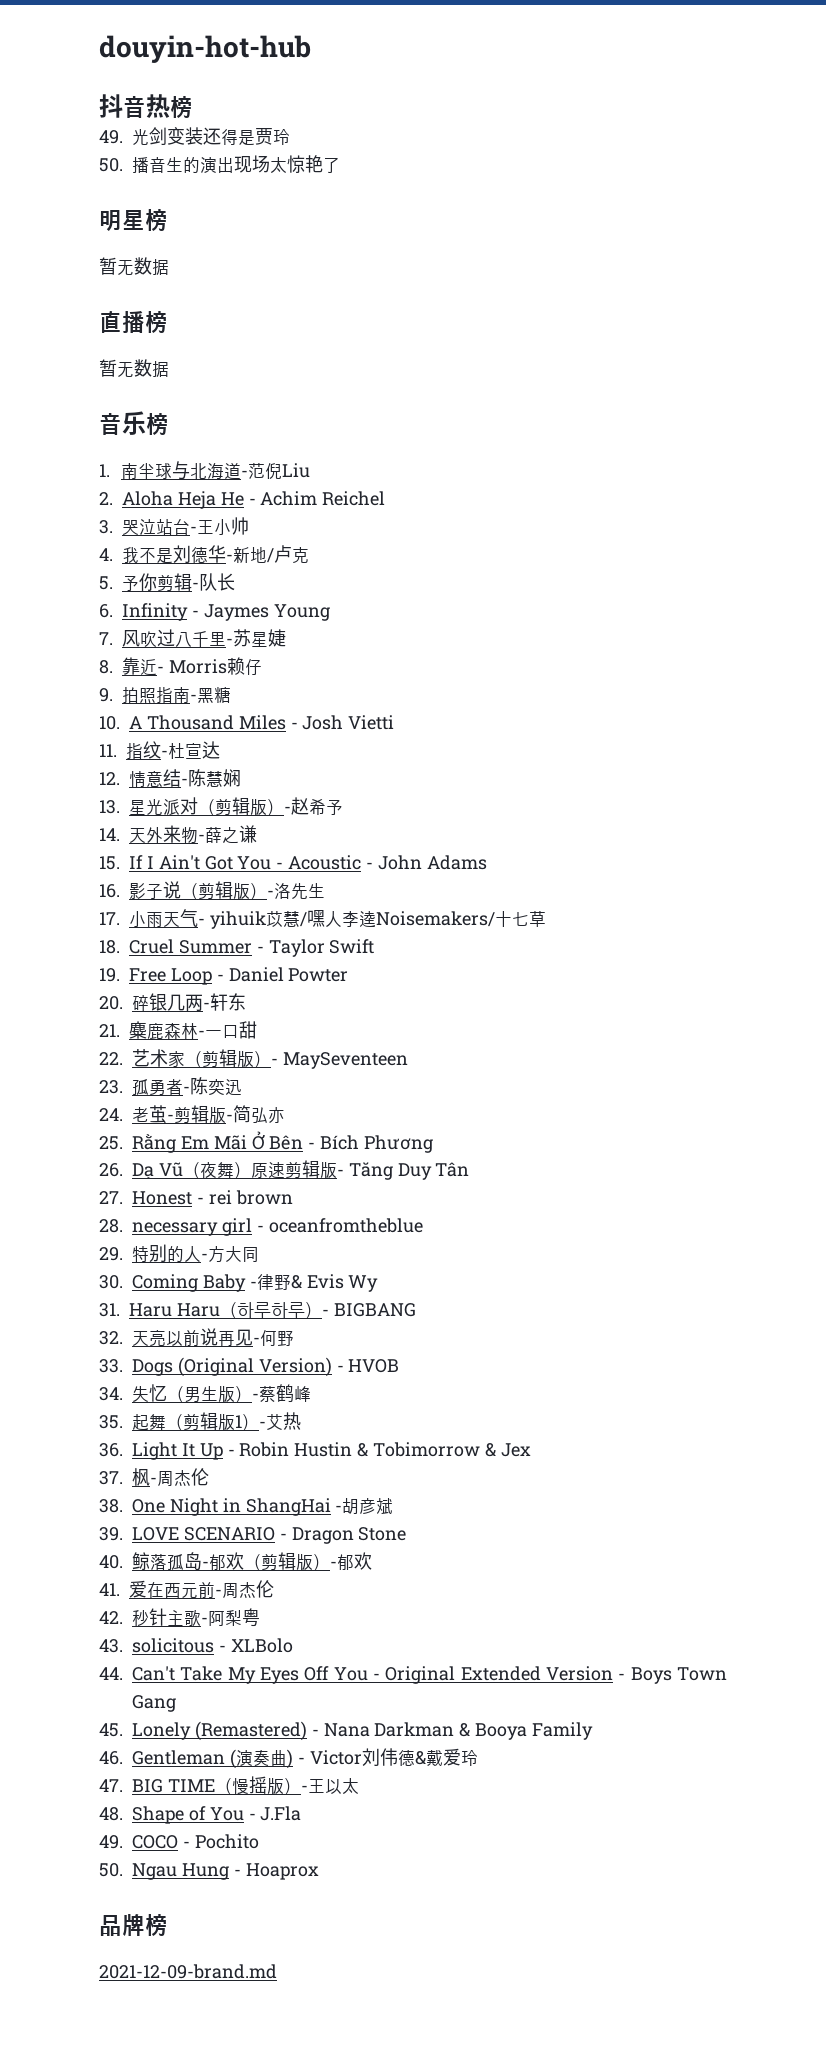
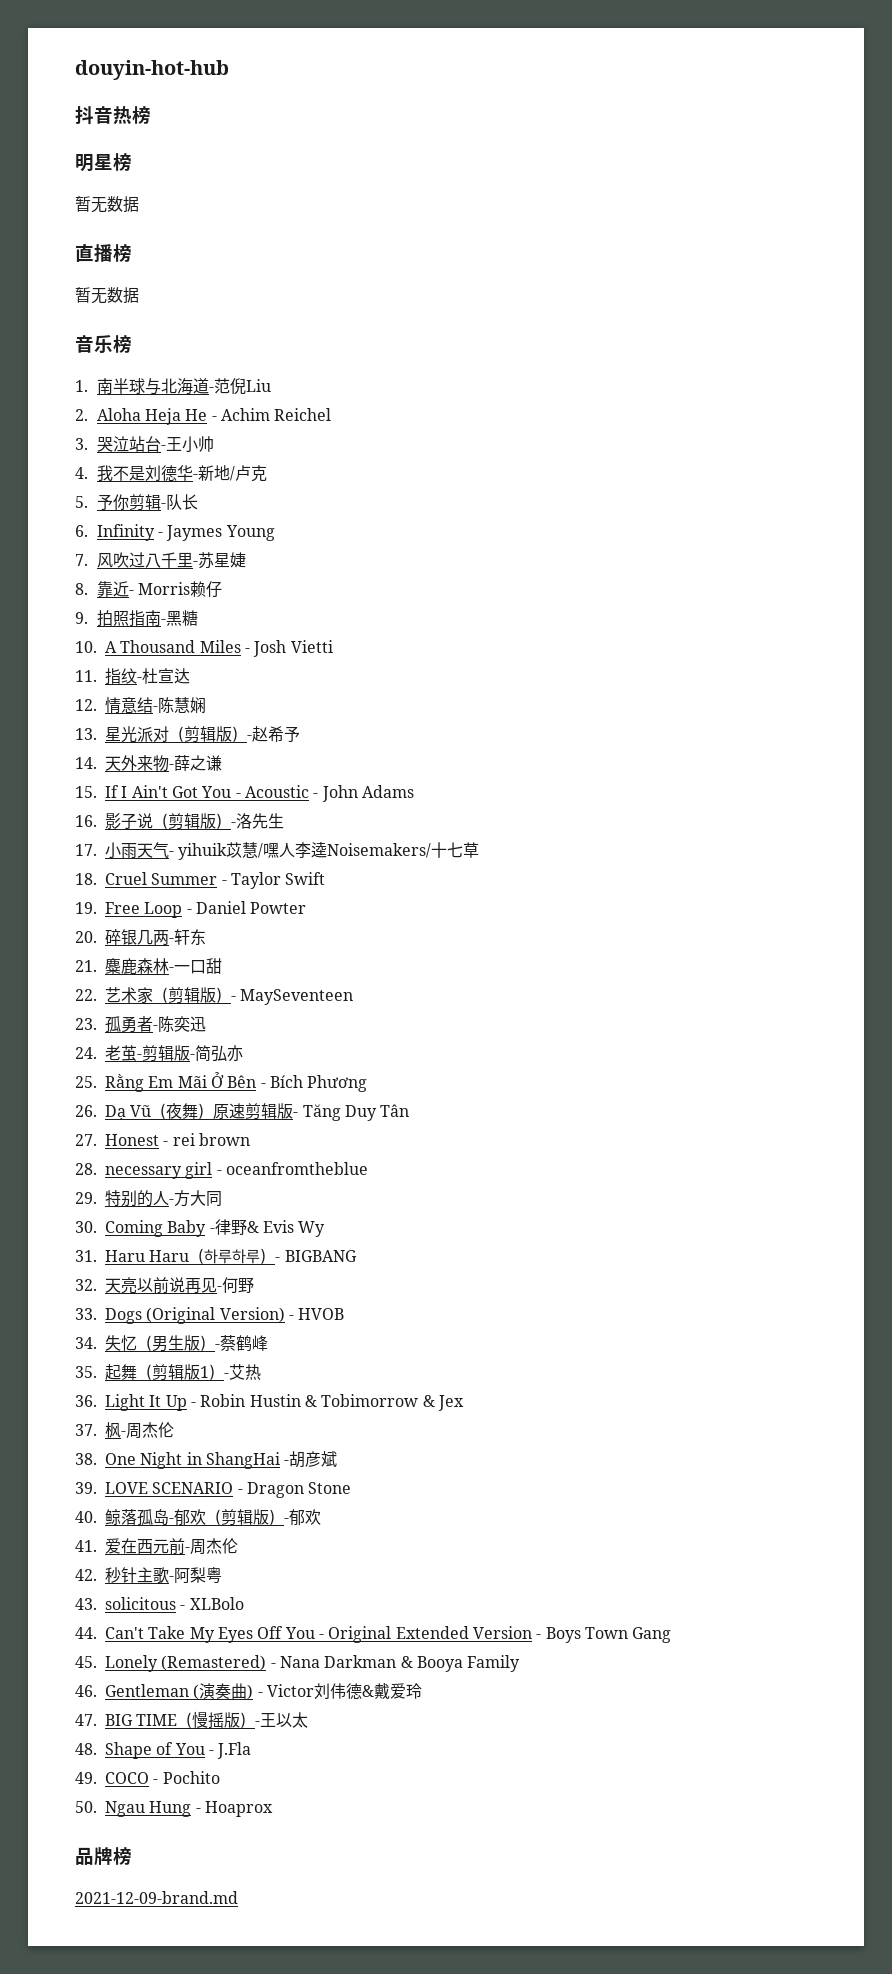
- 49.光剑变装还得是贾玲
- 50.播音生的演出现场太惊艳了

